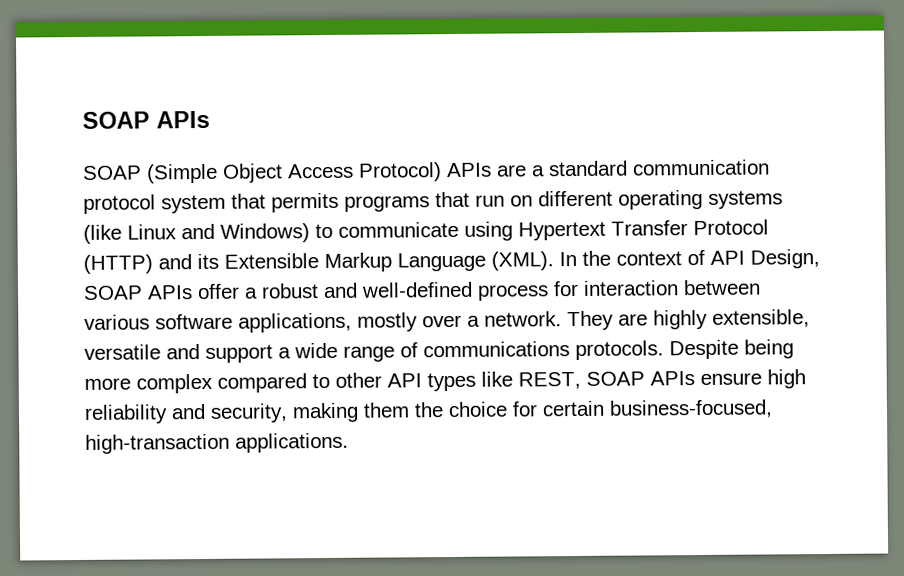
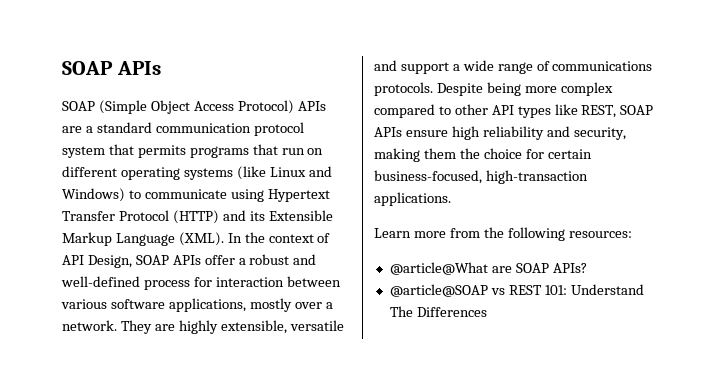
+ Learn more from the following resources:
+ @article@What are SOAP APIs?
+ @article@SOAP vs REST 101: Understand The Differences

